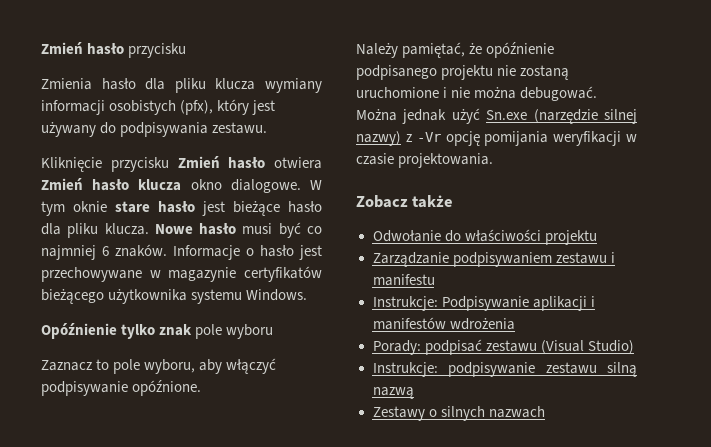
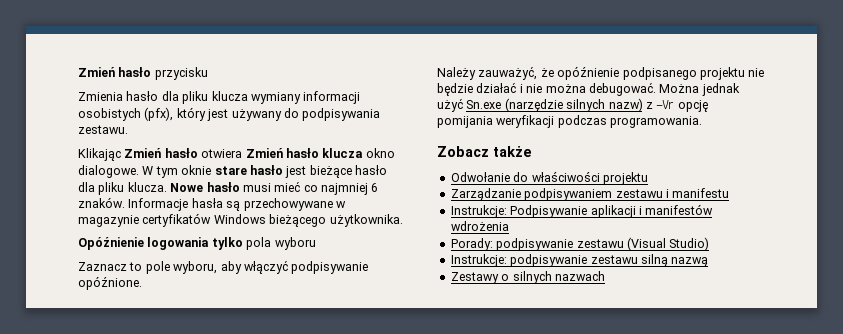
- Kliknięcie przycisku Zmień hasło otwiera Zmień hasło klucza okno dialogowe.
+ Klikając Zmień hasło otwiera Zmień hasło klucza okno dialogowe.
- Nowe hasło musi być co najmniej 6 znaków.
+ Nowe hasło musi mieć co najmniej 6 znaków.
- Informacje o hasło jest przechowywane w magazynie certyfikatów bieżącego użytkownika systemu Windows.
- Opóźnienie tylko znak pole wyboru
+ Informacje hasła są przechowywane w magazynie certyfikatów Windows bieżącego użytkownika.
+ Opóźnienie logowania tylko pola wyboru
- Należy pamiętać, że opóźnienie podpisanego projektu nie zostaną uruchomione i nie można debugować.
+ Należy zauważyć, że opóźnienie podpisanego projektu nie będzie działać i nie można debugować.
- Można jednak użyć Sn.exe (narzędzie silnej nazwy) z -Vr opcję pomijania weryfikacji w czasie projektowania.
+ Można jednak użyć Sn.exe (narzędzie silnych nazw) z -Vr opcję pomijania weryfikacji podczas programowania.
- Porady: podpisać zestawu (Visual Studio)
+ Porady: podpisywanie zestawu (Visual Studio)

